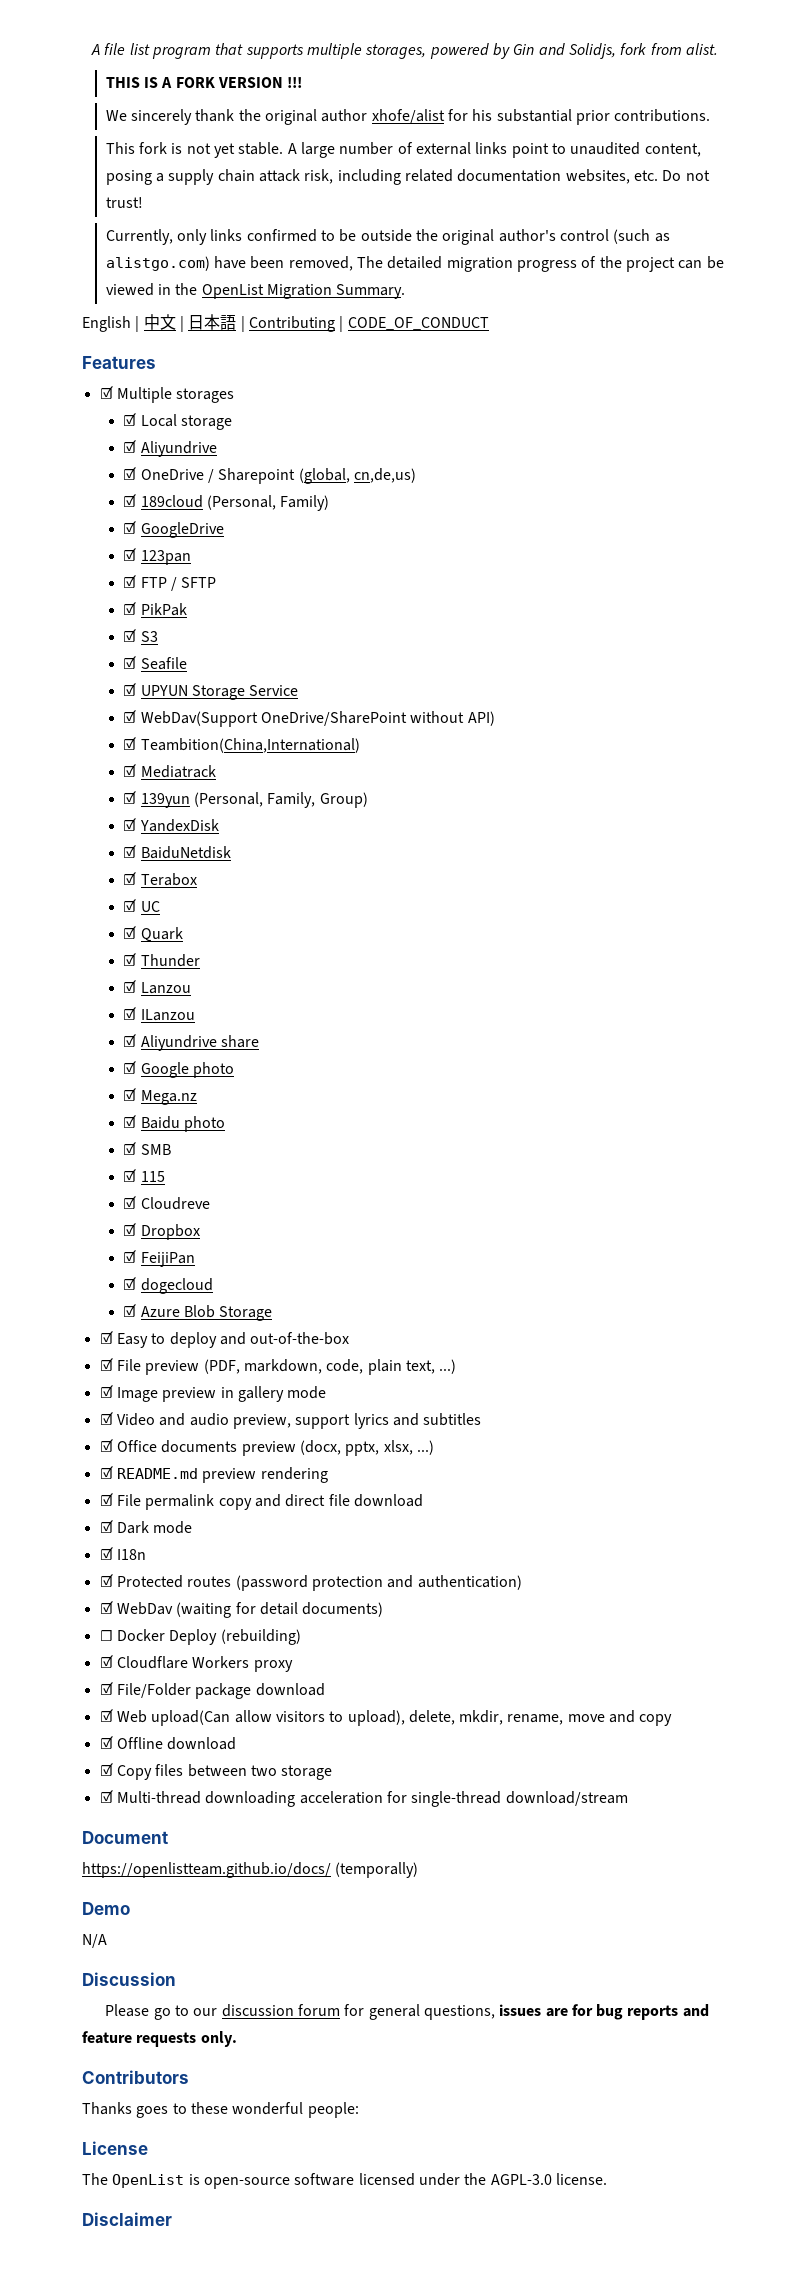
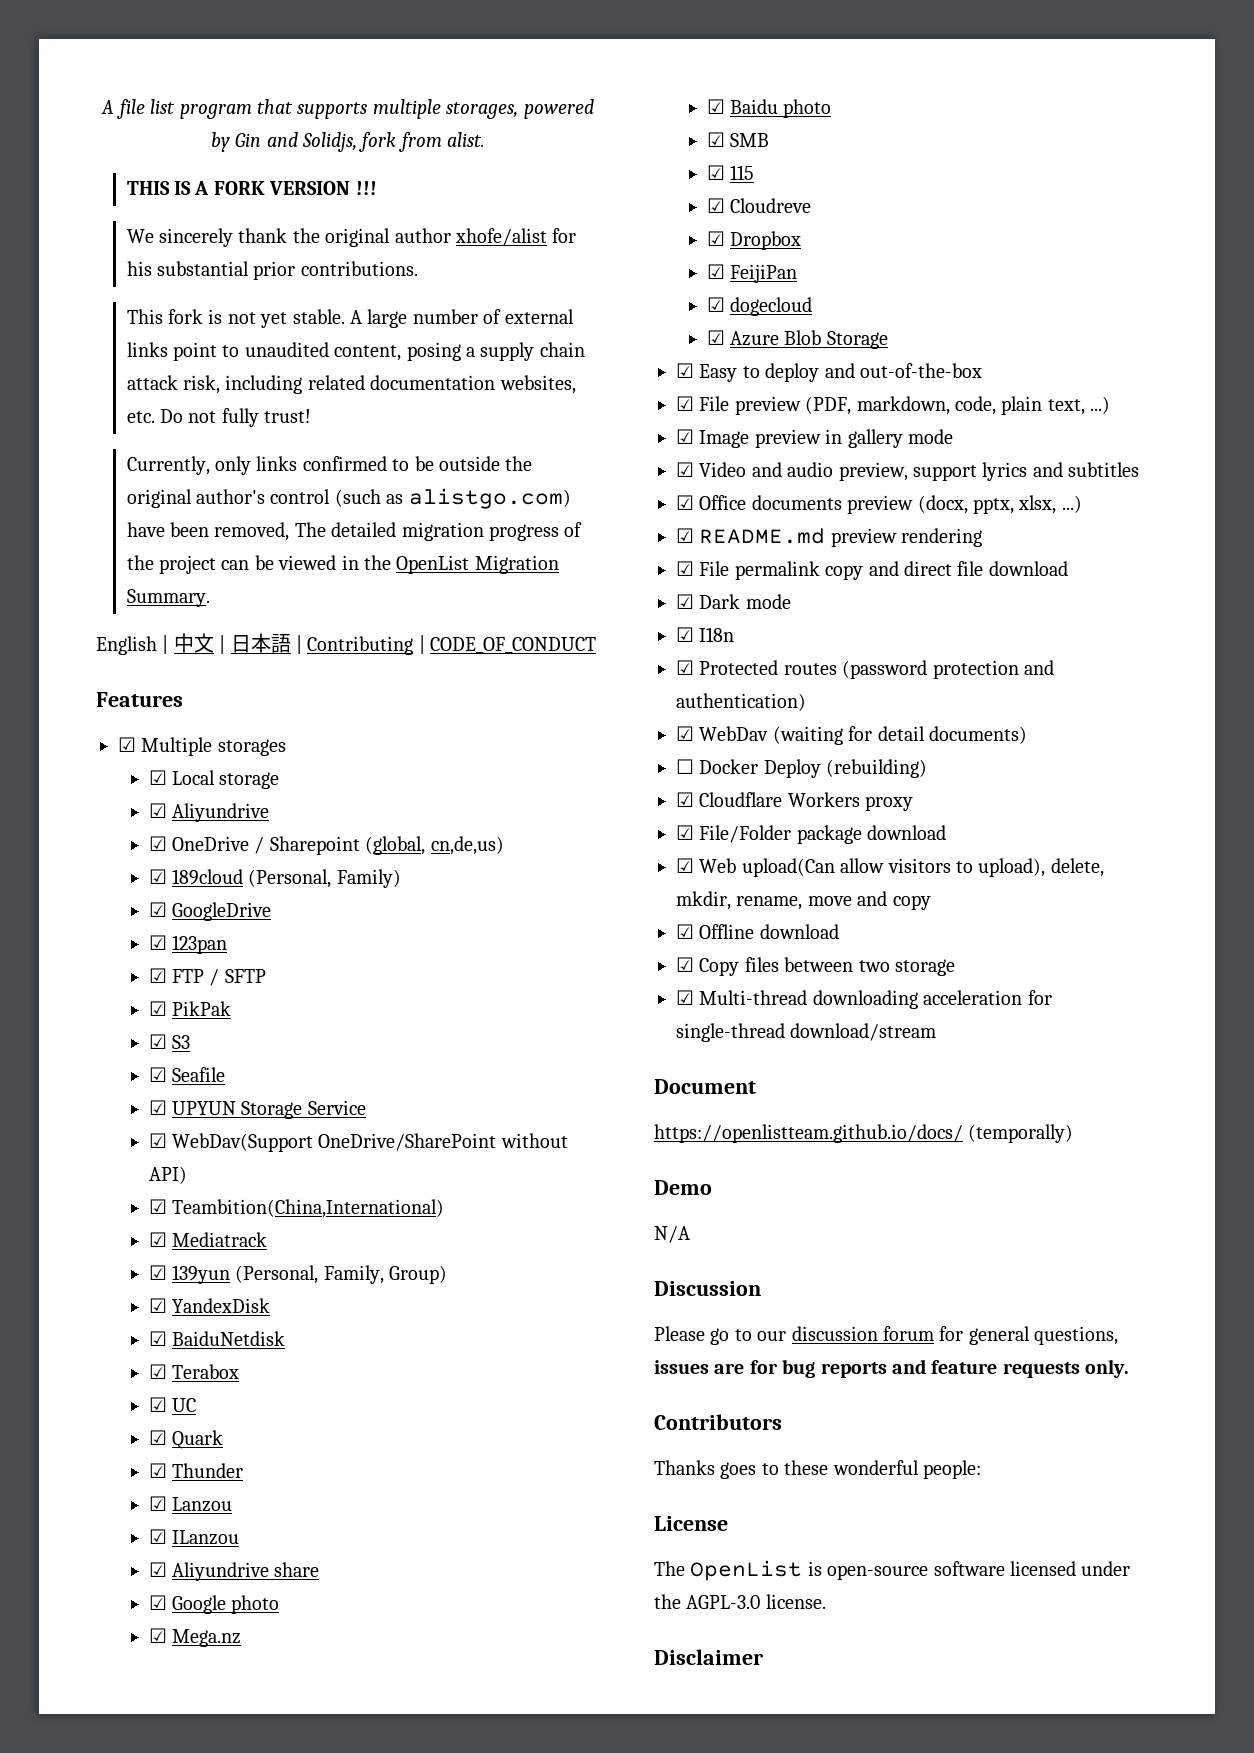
- A large number of external links point to unaudited content, posing a supply chain attack risk, including related documentation websites, etc. Do not trust!
+ A large number of external links point to unaudited content, posing a supply chain attack risk, including related documentation websites, etc. Do not fully trust!

